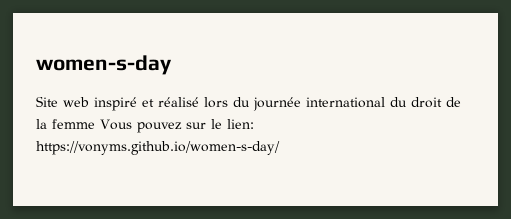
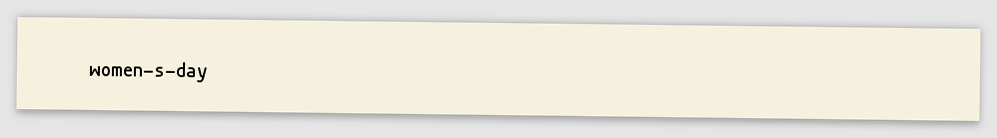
- Site web inspiré et réalisé lors du journée international du droit de la femme Vous pouvez sur le lien: https://vonyms.github.io/women-s-day/

